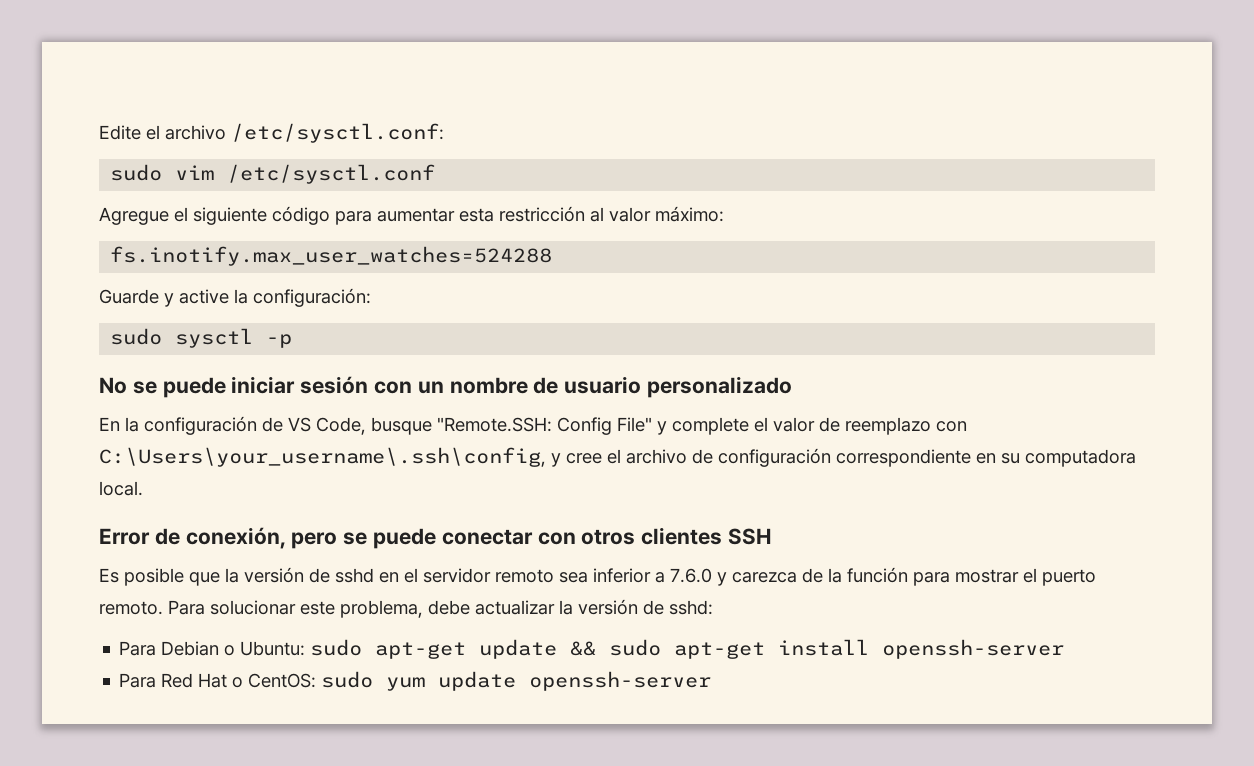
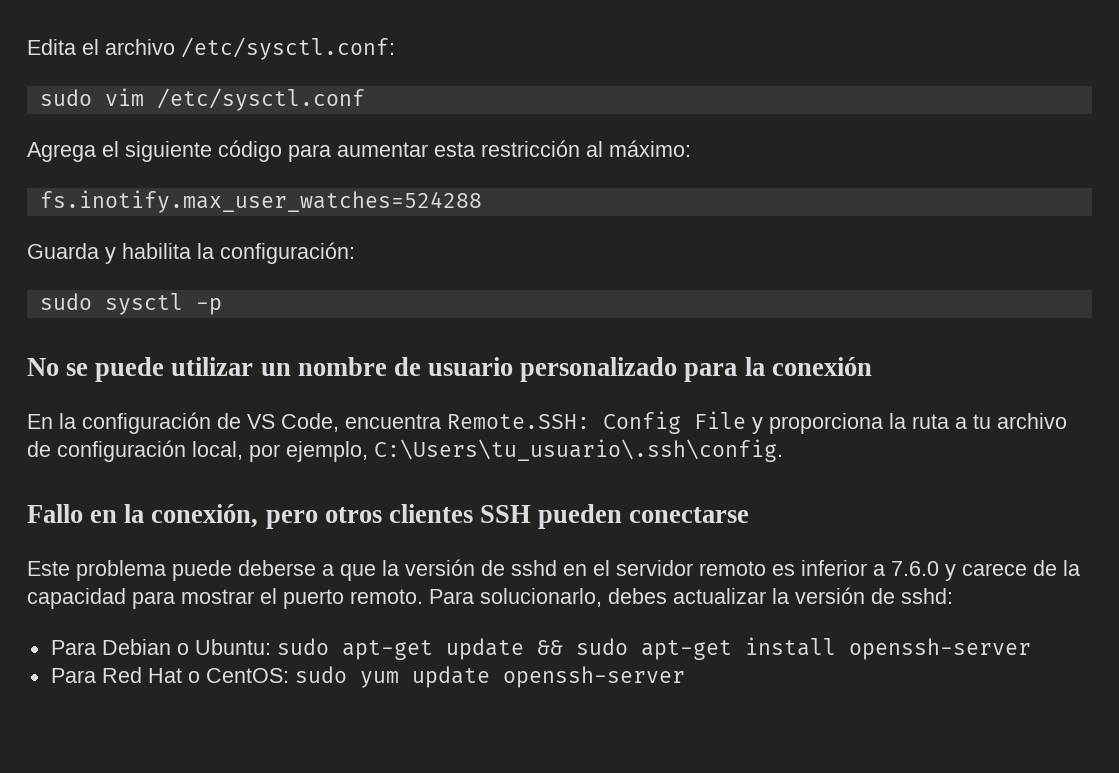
- Edite el archivo /etc/sysctl.conf:
+ Edita el archivo /etc/sysctl.conf:
- Agregue el siguiente código para aumentar esta restricción al valor máximo:
+ Agrega el siguiente código para aumentar esta restricción al máximo:
- Guarde y active la configuración:
+ Guarda y habilita la configuración:
- No se puede iniciar sesión con un nombre de usuario personalizado
+ No se puede utilizar un nombre de usuario personalizado para la conexión
- En la configuración de VS Code, busque "Remote.SSH: Config File" y complete el valor de reemplazo con C:\Users\your_username\.ssh\config, y cree el archivo de configuración correspondiente en su computadora local.
- Error de conexión, pero se puede conectar con otros clientes SSH
- Es posible que la versión de sshd en el servidor remoto sea inferior a 7.6.0 y carezca de la función para mostrar el puerto remoto.
+ En la configuración de VS Code, encuentra Remote.SSH: Config File y proporciona la ruta a tu archivo de configuración local, por ejemplo, C:\Users\tu_usuario\.ssh\config.
+ Fallo en la conexión, pero otros clientes SSH pueden conectarse
+ Este problema puede deberse a que la versión de sshd en el servidor remoto es inferior a 7.6.0 y carece de la capacidad para mostrar el puerto remoto.
- Para solucionar este problema, debe actualizar la versión de sshd:
+ Para solucionarlo, debes actualizar la versión de sshd:

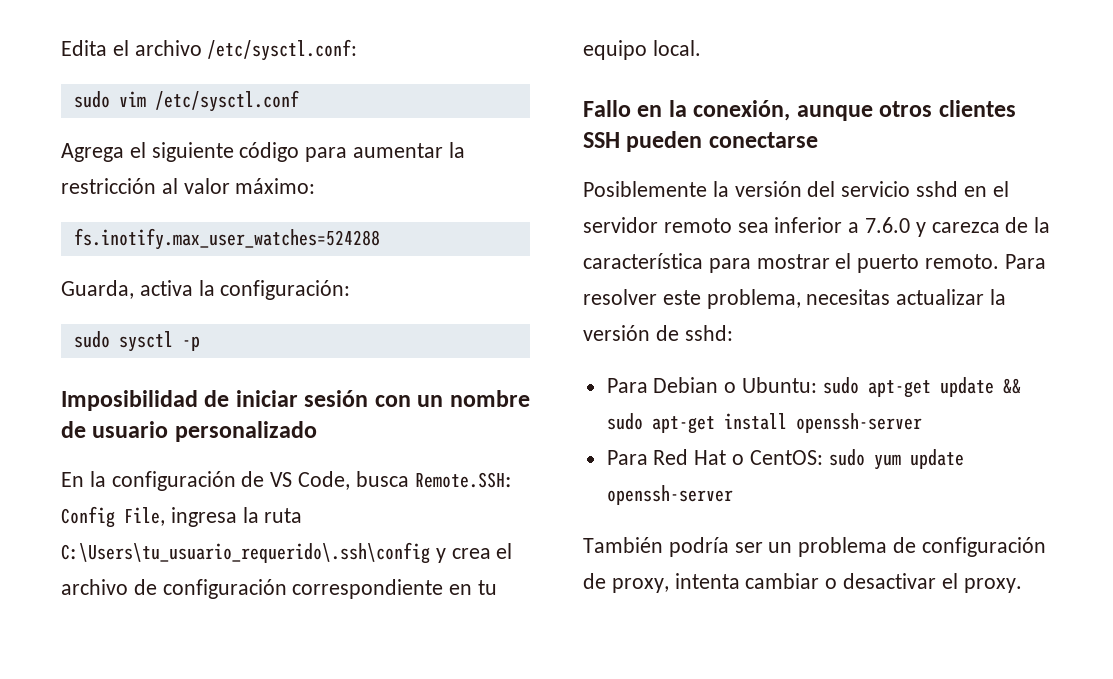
- Agrega el siguiente código para aumentar esta restricción al máximo:
+ Agrega el siguiente código para aumentar la restricción al valor máximo:
- Guarda y habilita la configuración:
+ Guarda, activa la configuración:
- No se puede utilizar un nombre de usuario personalizado para la conexión
+ Imposibilidad de iniciar sesión con un nombre de usuario personalizado
- En la configuración de VS Code, encuentra Remote.SSH: Config File y proporciona la ruta a tu archivo de configuración local, por ejemplo, C:\Users\tu_usuario\.ssh\config.
+ En la configuración de VS Code, busca Remote.SSH: Config File, ingresa la ruta C:\Users\tu_usuario_requerido\.ssh\config y crea el archivo de configuración correspondiente en tu equipo local.
- Fallo en la conexión, pero otros clientes SSH pueden conectarse
+ Fallo en la conexión, aunque otros clientes SSH pueden conectarse
- Este problema puede deberse a que la versión de sshd en el servidor remoto es inferior a 7.6.0 y carece de la capacidad para mostrar el puerto remoto.
+ Posiblemente la versión del servicio sshd en el servidor remoto sea inferior a 7.6.0 y carezca de la característica para mostrar el puerto remoto.
- Para solucionarlo, debes actualizar la versión de sshd:
+ Para resolver este problema, necesitas actualizar la versión de sshd:
+ También podría ser un problema de configuración de proxy, intenta cambiar o desactivar el proxy.

